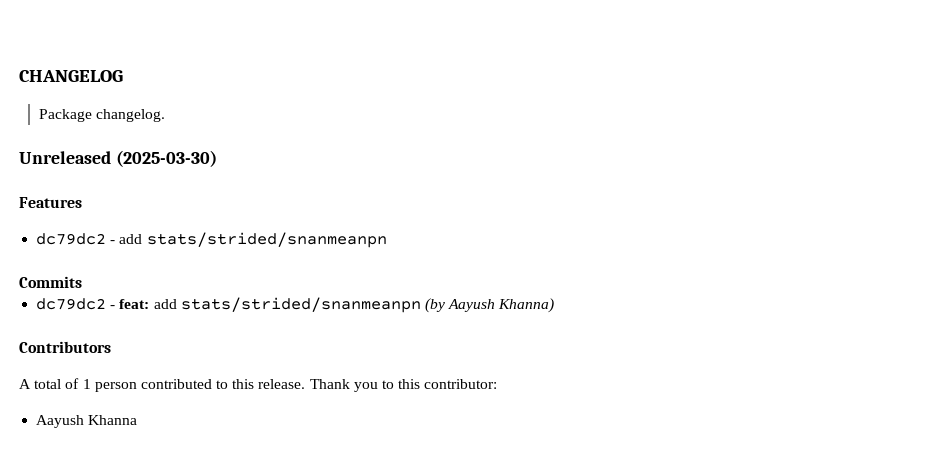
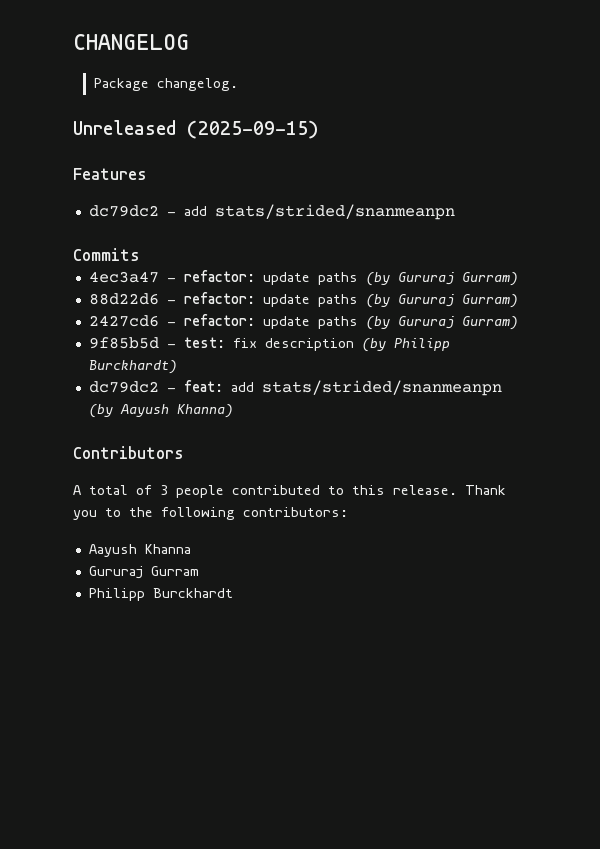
- Unreleased (2025-03-30)
+ Unreleased (2025-09-15)
+ 4ec3a47 - refactor: update paths (by Gururaj Gurram)
+ 88d22d6 - refactor: update paths (by Gururaj Gurram)
+ 2427cd6 - refactor: update paths (by Gururaj Gurram)
+ 9f85b5d - test: fix description (by Philipp Burckhardt)
- A total of 1 person contributed to this release.
+ A total of 3 people contributed to this release.
- Thank you to this contributor:
+ Thank you to the following contributors:
+ Gururaj Gurram
+ Philipp Burckhardt

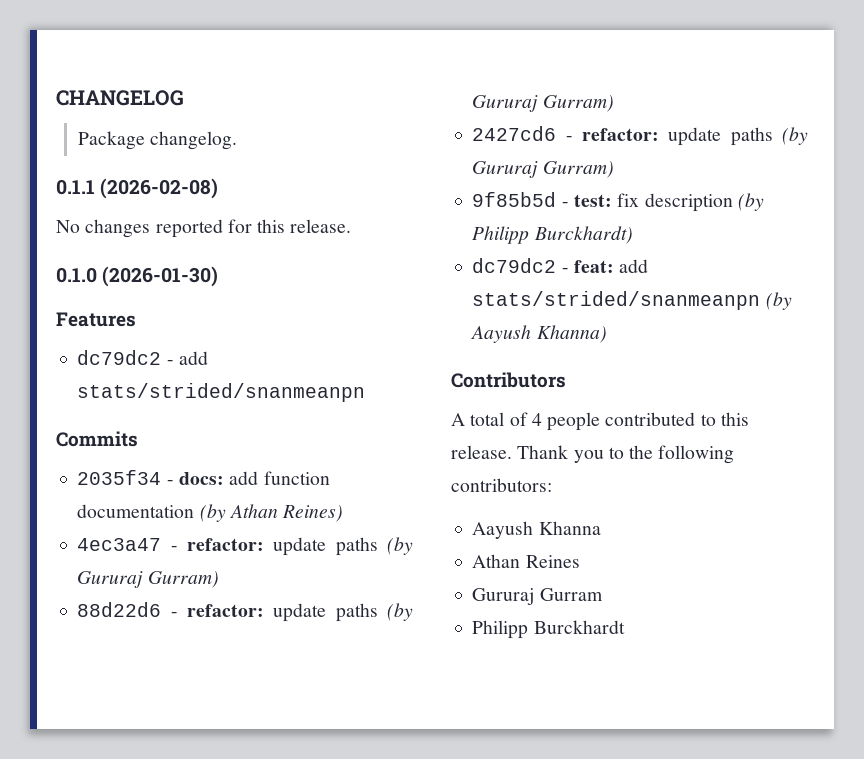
- Unreleased (2025-09-15)
+ 0.1.1 (2026-02-08)
+ No changes reported for this release.
+ 0.1.0 (2026-01-30)
+ 2035f34 - docs: add function documentation (by Athan Reines)
- A total of 3 people contributed to this release.
+ A total of 4 people contributed to this release.
+ Athan Reines

